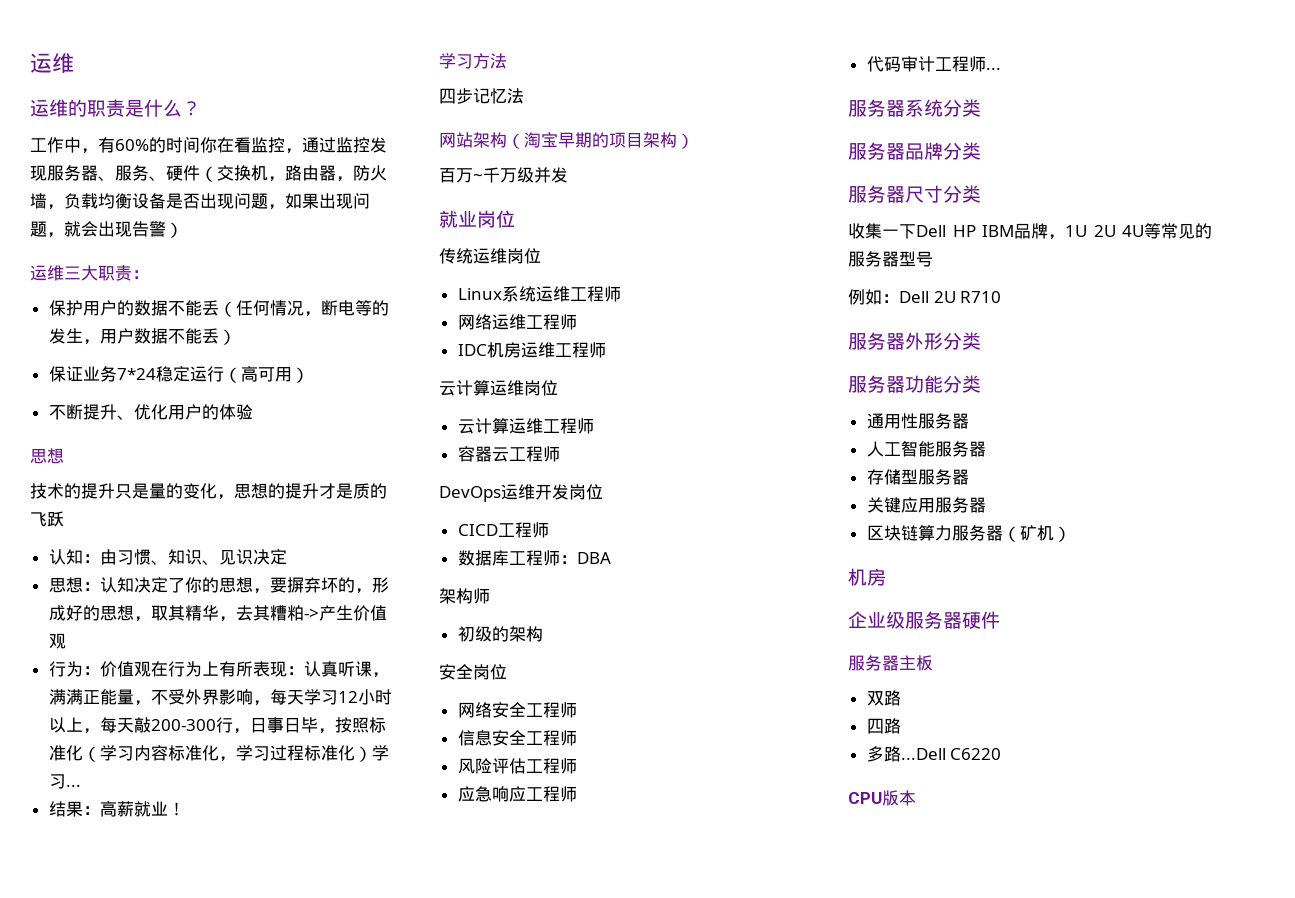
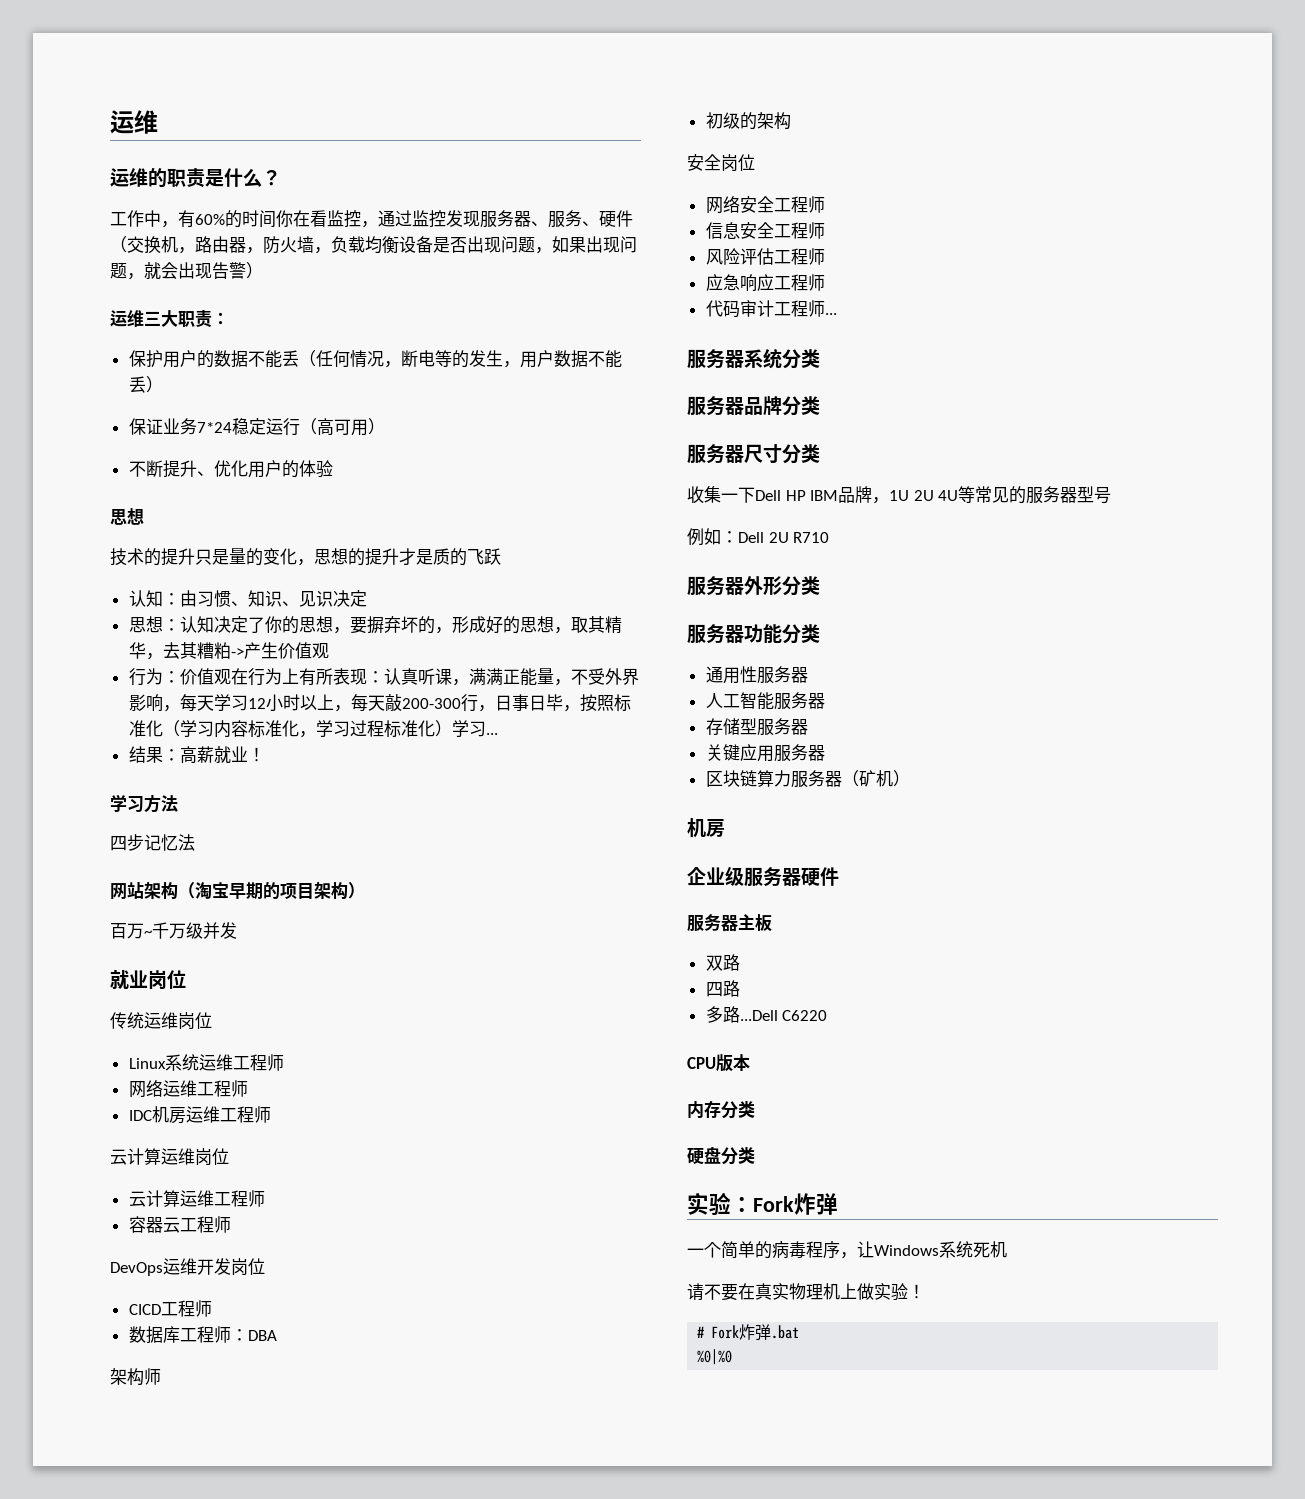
+ 内存分类
+ 硬盘分类
+ 实验：Fork炸弹
+ 一个简单的病毒程序，让Windows系统死机
+ 请不要在真实物理机上做实验！
+ # Fork炸弹.bat
+ %0|%0

